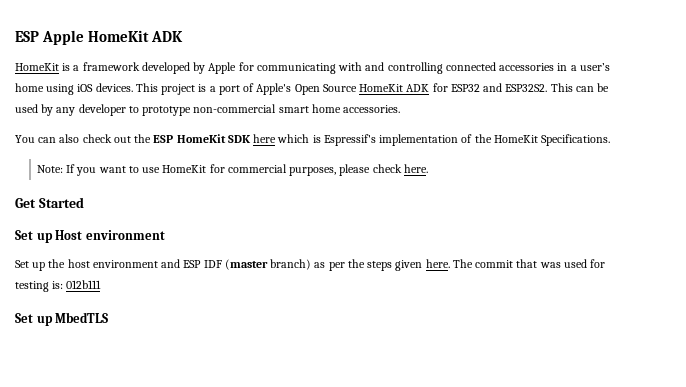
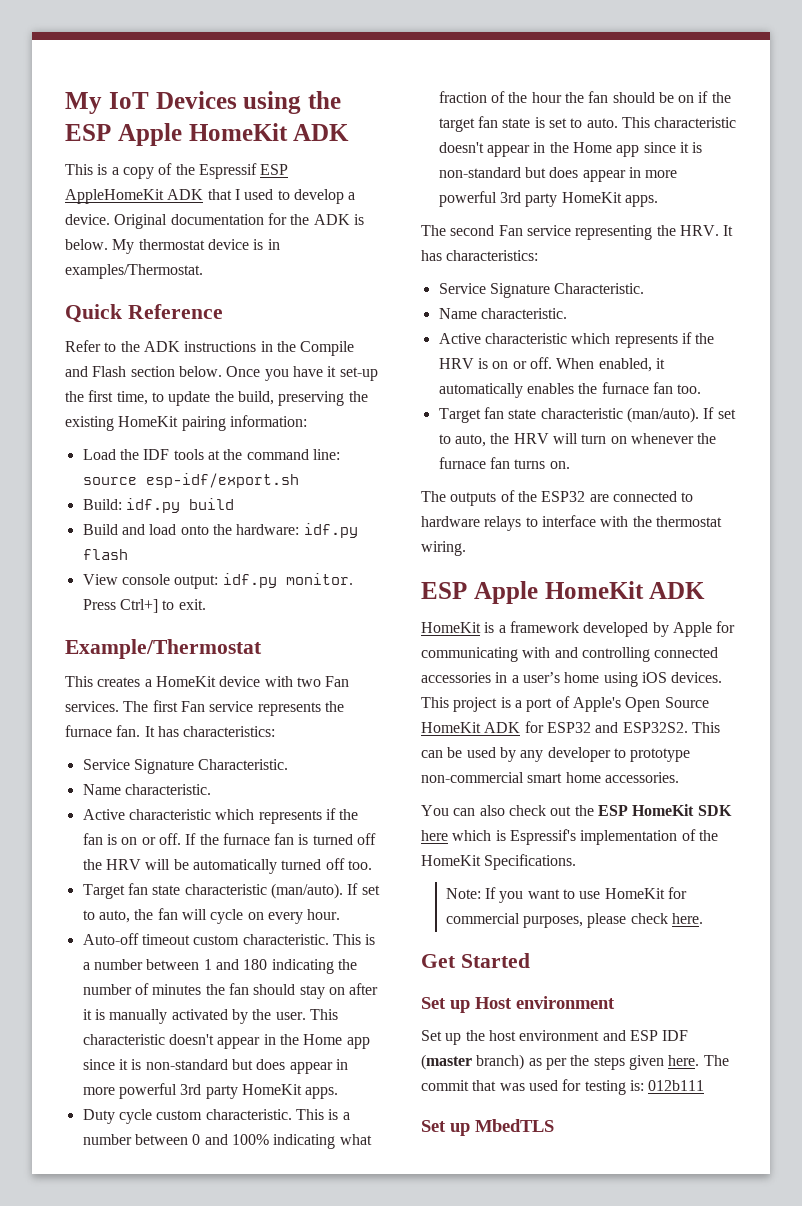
+ My IoT Devices using the ESP Apple HomeKit ADK
+ This is a copy of the Espressif ESP AppleHomeKit ADK that I used to develop a device. Original documentation for the ADK is below. My thermostat device is in examples/Thermostat.
+ Quick Reference
+ Refer to the ADK instructions in the Compile and Flash section below. Once you have it set-up the first time, to update the build, preserving the existing HomeKit pairing information:
+ Load the IDF tools at the command line: source esp-idf/export.sh
+ Build: idf.py build
+ Build and load onto the hardware: idf.py flash
+ View console output: idf.py monitor. Press Ctrl+] to exit.
+ Example/Thermostat
+ This creates a HomeKit device with two Fan services. The first Fan service represents the furnace fan. It has characteristics:
+ Service Signature Characteristic.
+ Name characteristic.
+ Active characteristic which represents if the fan is on or off. If the furnace fan is turned off the HRV will be automatically turned off too.
+ Target fan state characteristic (man/auto). If set to auto, the fan will cycle on every hour.
+ Auto-off timeout custom characteristic. This is a number between 1 and 180 indicating the number of minutes the fan should stay on after it is manually activated by the user. This characteristic doesn't appear in the Home app since it is non-standard but does appear in more powerful 3rd party HomeKit apps.
+ Duty cycle custom characteristic. This is a number between 0 and 100% indicating what fraction of the hour the fan should be on if the target fan state is set to auto. This characteristic doesn't appear in the Home app since it is non-standard but does appear in more powerful 3rd party HomeKit apps.
+ The second Fan service representing the HRV. It has characteristics:
+ Service Signature Characteristic.
+ Name characteristic.
+ Active characteristic which represents if the HRV is on or off. When enabled, it automatically enables the furnace fan too.
+ Target fan state characteristic (man/auto). If set to auto, the HRV will turn on whenever the furnace fan turns on.
+ The outputs of the ESP32 are connected to hardware relays to interface with the thermostat wiring.

